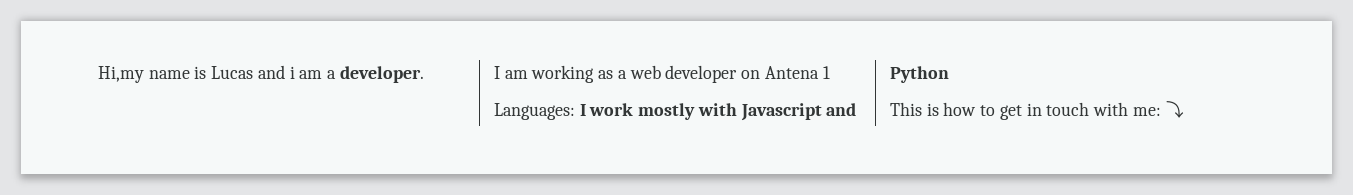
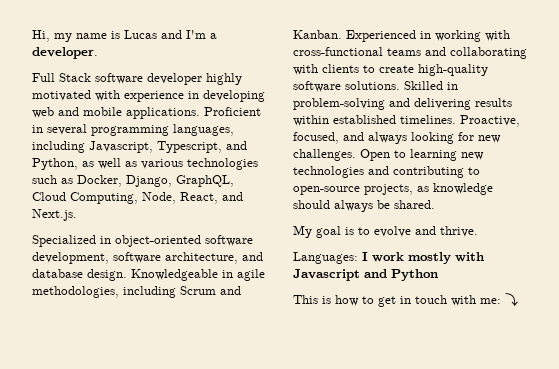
- Hi,my name is Lucas and i am a developer.
+ Hi, my name is Lucas and I'm a developer.
- I am working as a web developer on Antena 1
+ Full Stack software developer highly motivated with experience in developing web and mobile applications. Proficient in several programming languages, including Javascript, Typescript, and Python, as well as various technologies such as Docker, Django, GraphQL, Cloud Computing, Node, React, and Next.js.
+ Specialized in object-oriented software development, software architecture, and database design. Knowledgeable in agile methodologies, including Scrum and Kanban. Experienced in working with cross-functional teams and collaborating with clients to create high-quality software solutions. Skilled in problem-solving and delivering results within established timelines. Proactive, focused, and always looking for new challenges. Open to learning new technologies and contributing to open-source projects, as knowledge should always be shared.
+ My goal is to evolve and thrive.

